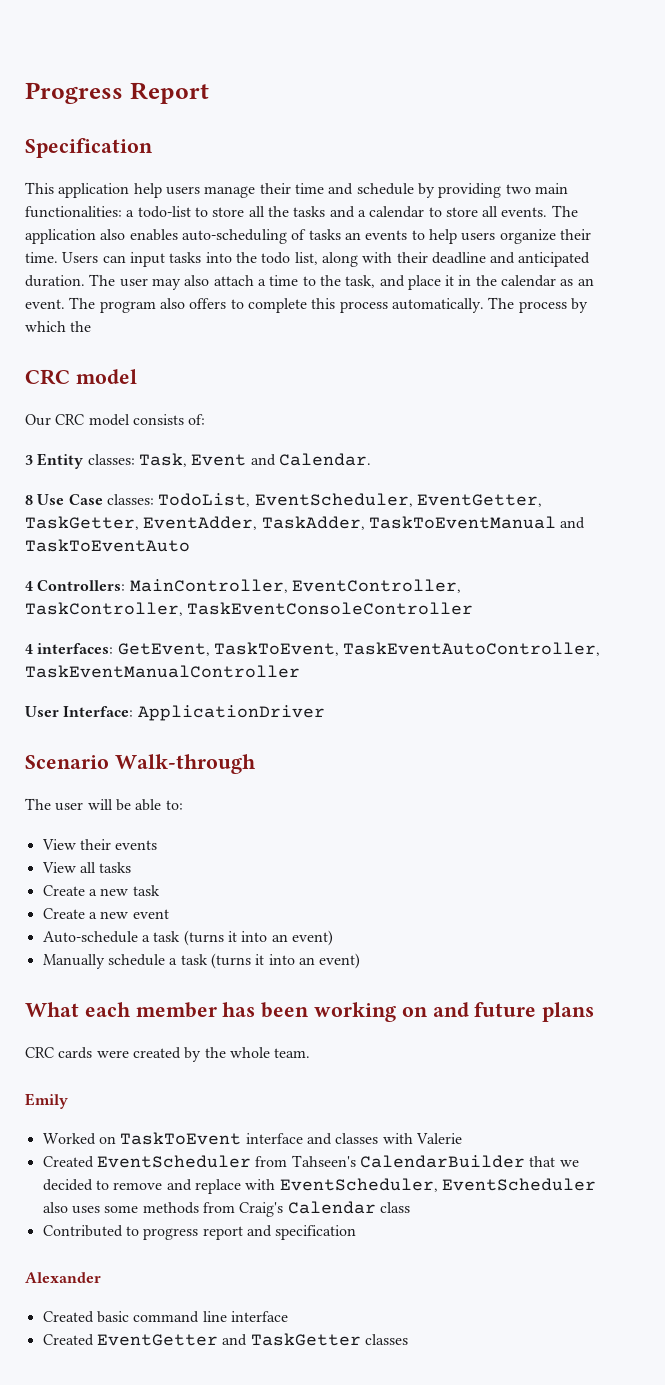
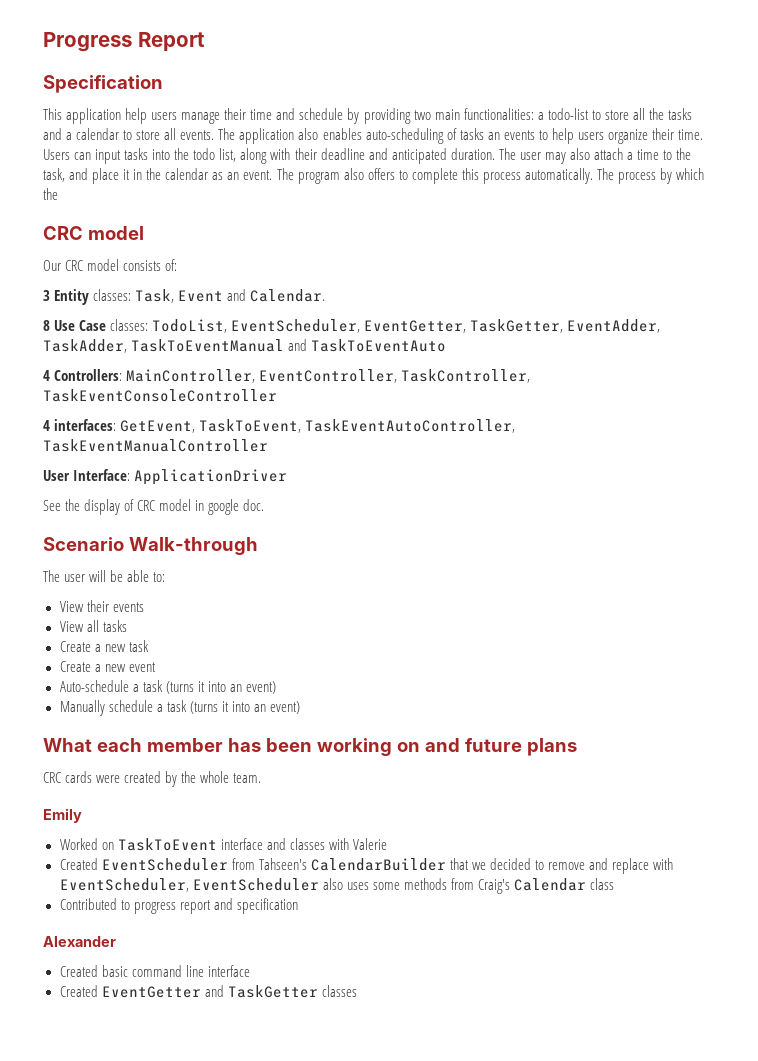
+ See the display of CRC model in google doc.

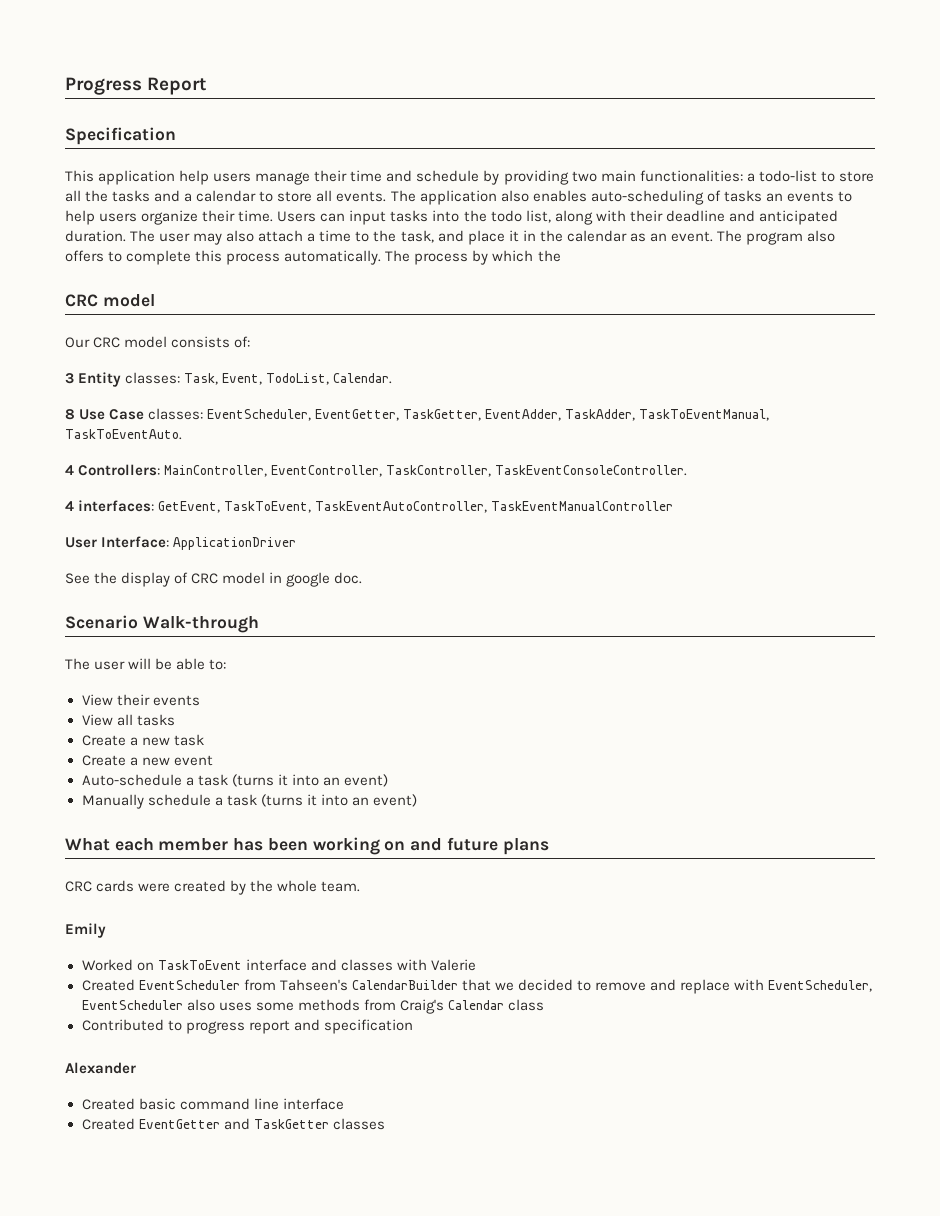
- 3 Entity classes: Task, Event and Calendar.
+ 3 Entity classes: Task, Event, TodoList, Calendar.
- 8 Use Case classes: TodoList, EventScheduler, EventGetter, TaskGetter, EventAdder, TaskAdder, TaskToEventManual and TaskToEventAuto
+ 8 Use Case classes: EventScheduler, EventGetter, TaskGetter, EventAdder, TaskAdder, TaskToEventManual, TaskToEventAuto.
- 4 Controllers: MainController, EventController, TaskController, TaskEventConsoleController
+ 4 Controllers: MainController, EventController, TaskController, TaskEventConsoleController.

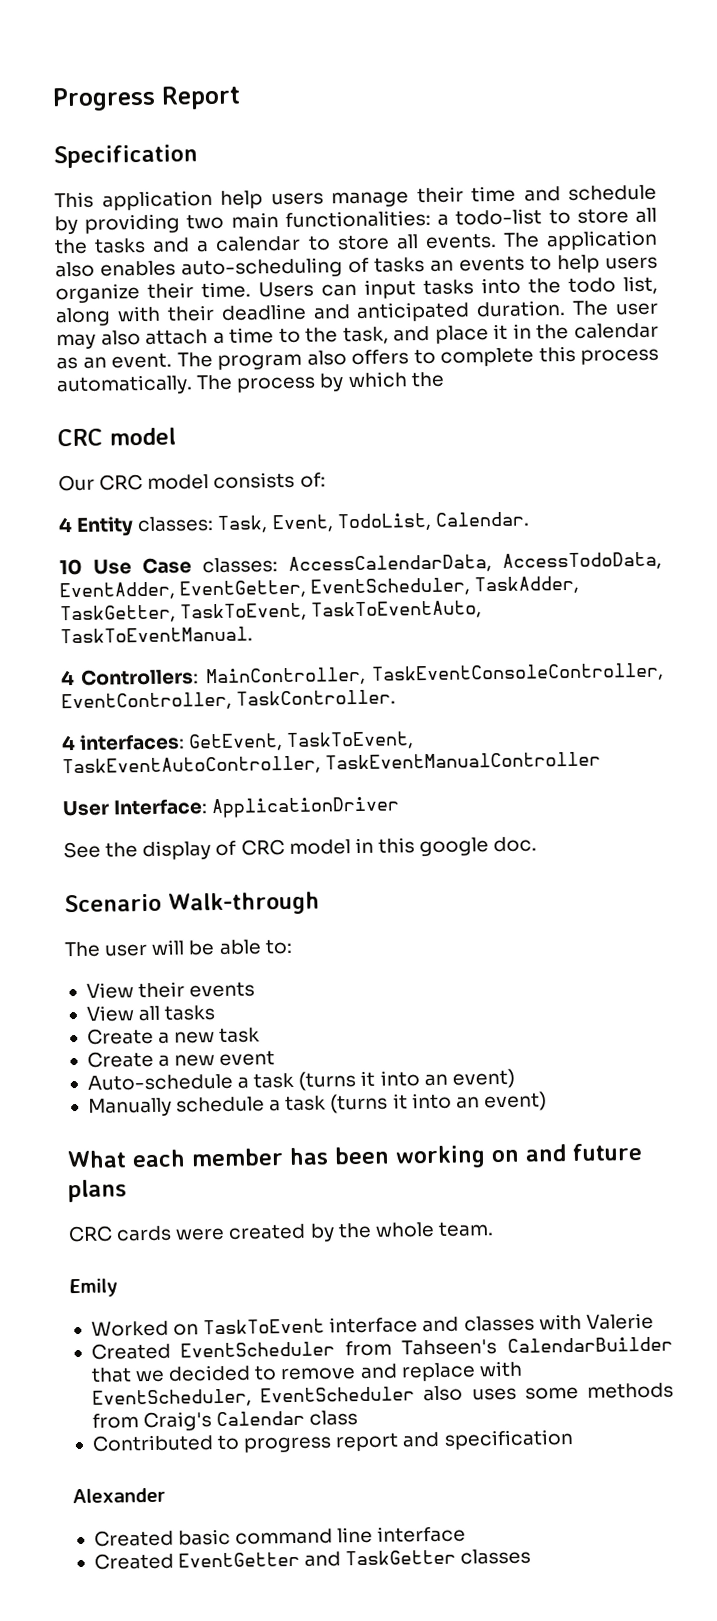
- 3 Entity classes: Task, Event, TodoList, Calendar.
+ 4 Entity classes: Task, Event, TodoList, Calendar.
- 8 Use Case classes: EventScheduler, EventGetter, TaskGetter, EventAdder, TaskAdder, TaskToEventManual, TaskToEventAuto.
+ 10 Use Case classes: AccessCalendarData, AccessTodoData, EventAdder, EventGetter, EventScheduler, TaskAdder, TaskGetter, TaskToEvent, TaskToEventAuto, TaskToEventManual.
- 4 Controllers: MainController, EventController, TaskController, TaskEventConsoleController.
+ 4 Controllers: MainController, TaskEventConsoleController, EventController, TaskController.
- See the display of CRC model in google doc.
+ See the display of CRC model in this google doc.

